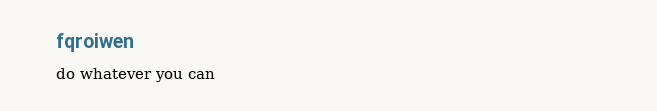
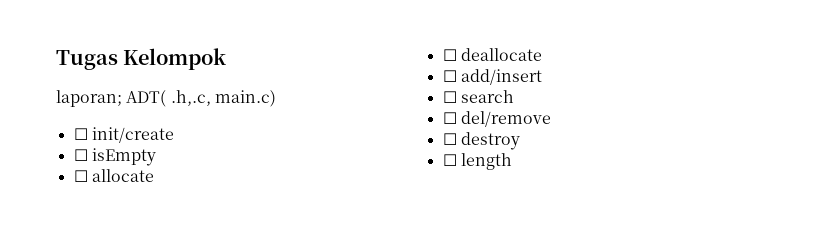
- fqroiwen
- do whatever you can
+ Tugas Kelompok
+ laporan; ADT( .h,.c, main.c)
+ ☐ init/create
+ ☐ isEmpty
+ ☐ allocate
+ ☐ deallocate
+ ☐ add/insert
+ ☐ search
+ ☐ del/remove
+ ☐ destroy
+ ☐ length

